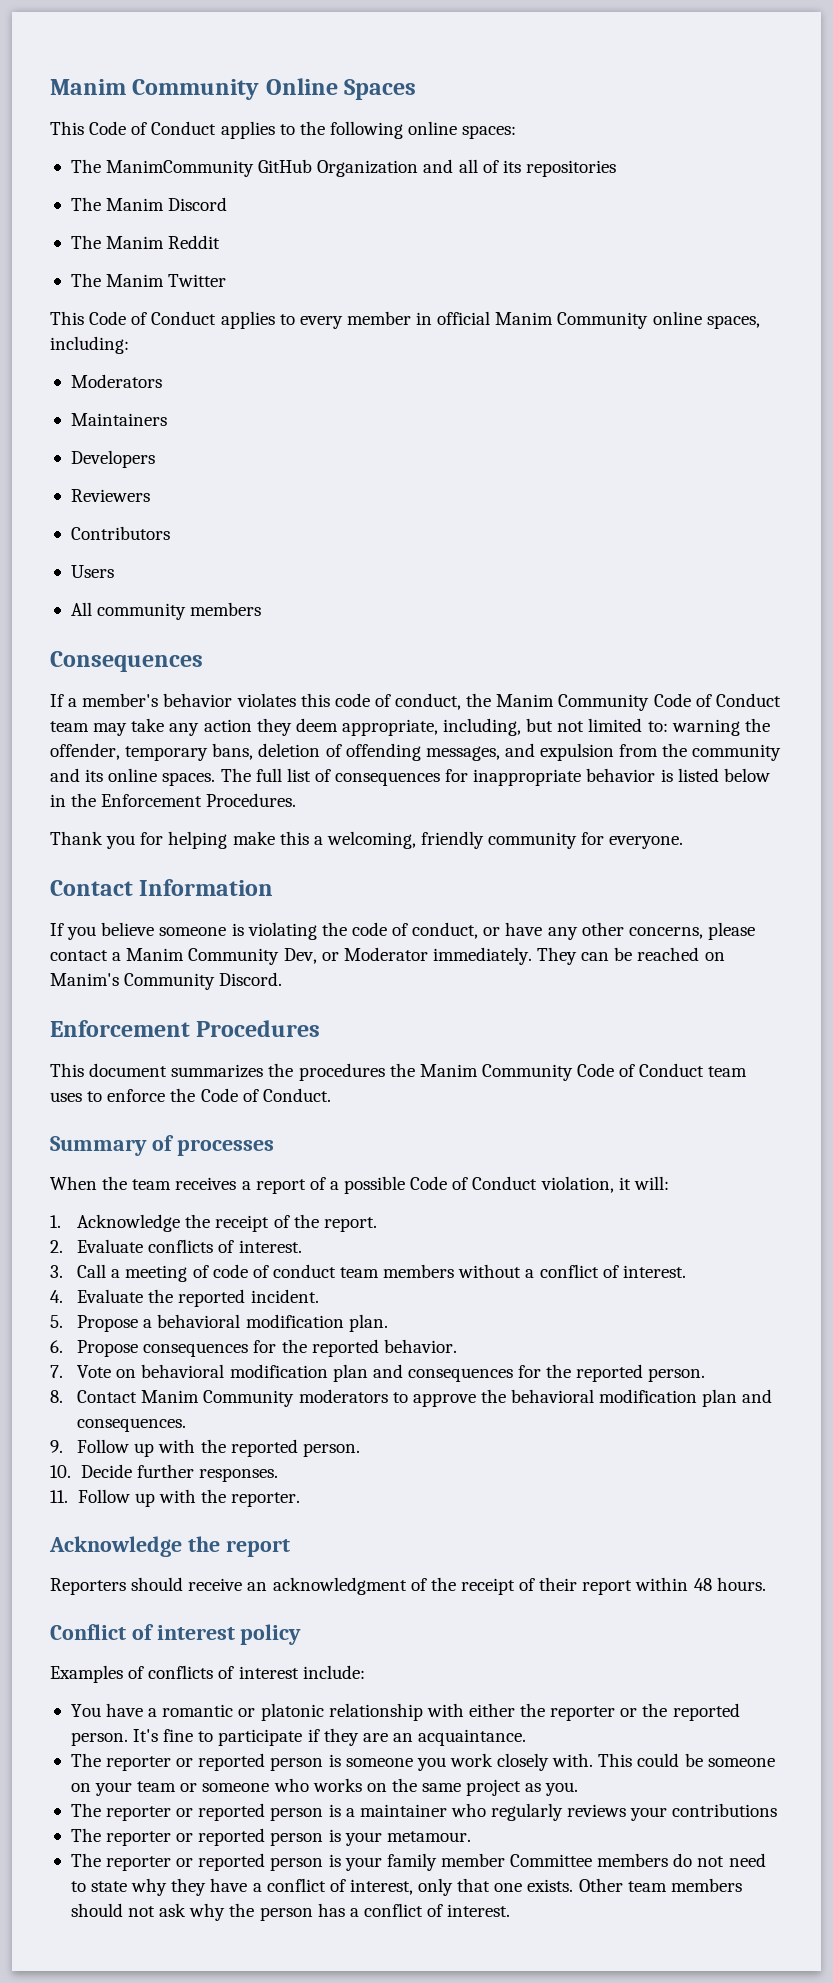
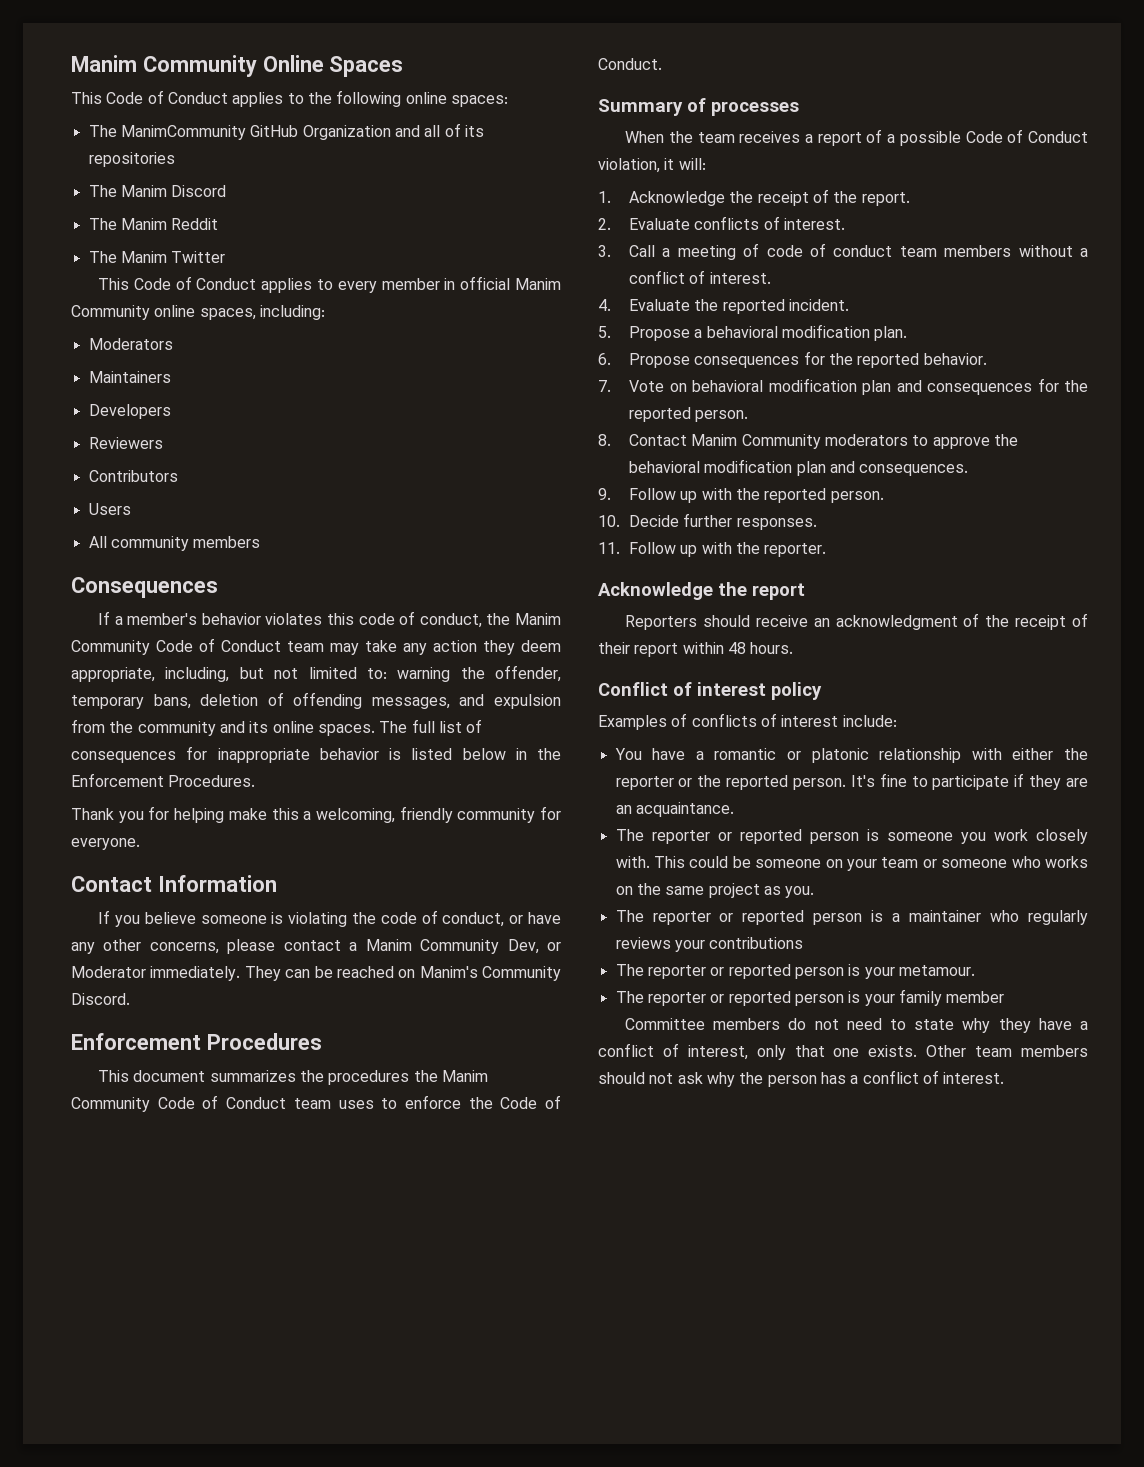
- The reporter or reported person is your family member Committee members do not need to state why they have a conflict of interest, only that one exists.
+ The reporter or reported person is your family member
+ Committee members do not need to state why they have a conflict of interest, only that one exists.

